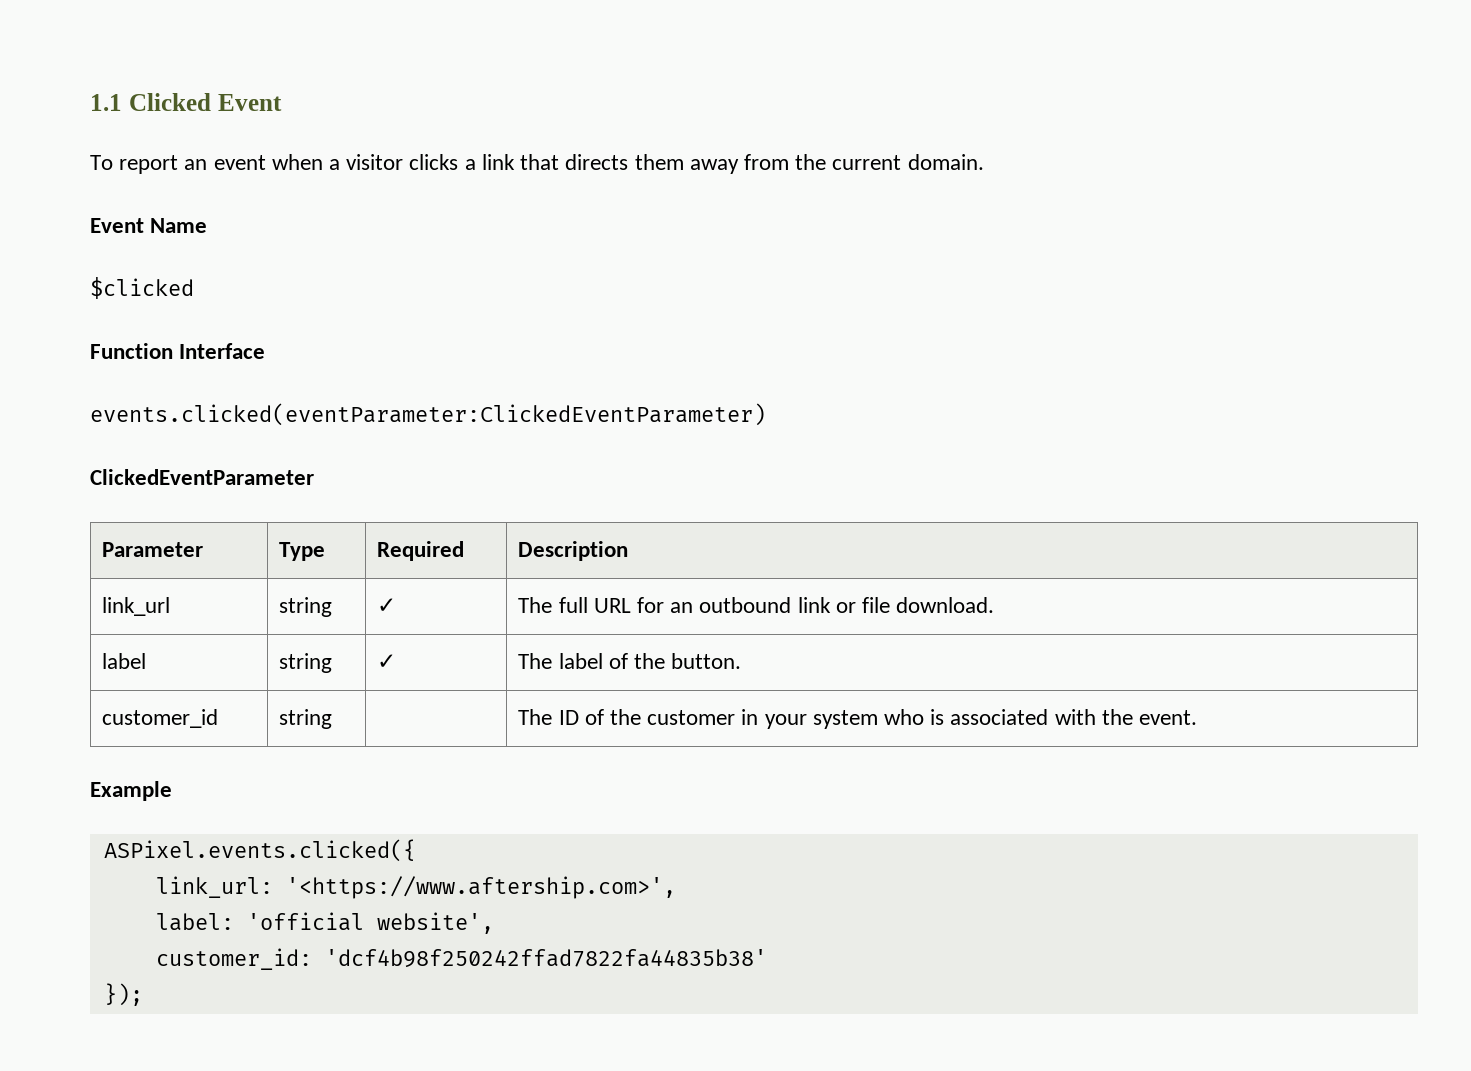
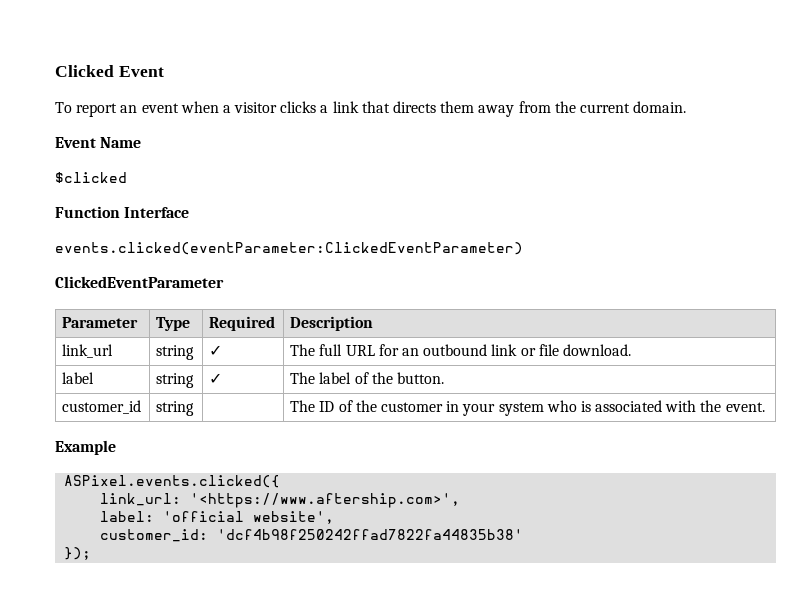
- 1.1 Clicked Event
+ Clicked Event

